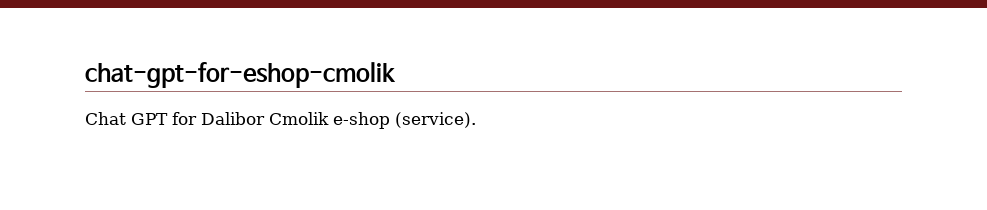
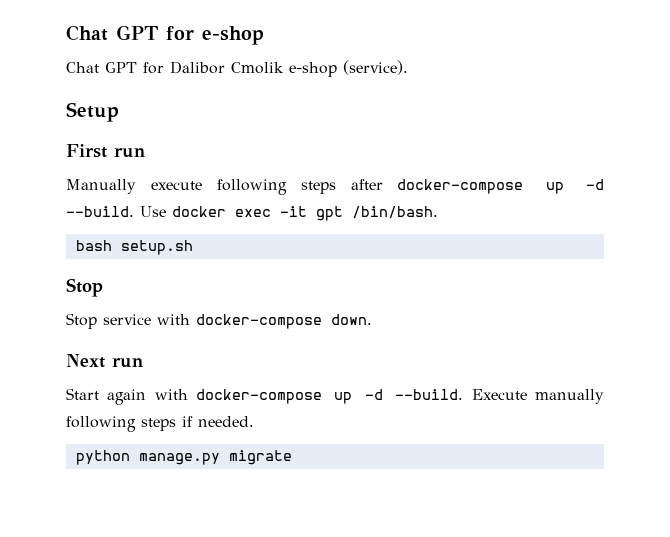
- chat-gpt-for-eshop-cmolik
+ Chat GPT for e-shop
+ Setup
+ First run
+ Manually execute following steps after docker-compose up -d --build. Use docker exec -it gpt /bin/bash.
+ bash setup.sh
+ Stop
+ Stop service with docker-compose down.
+ Next run
+ Start again with docker-compose up -d --build. Execute manually following steps if needed.
+ python manage.py migrate

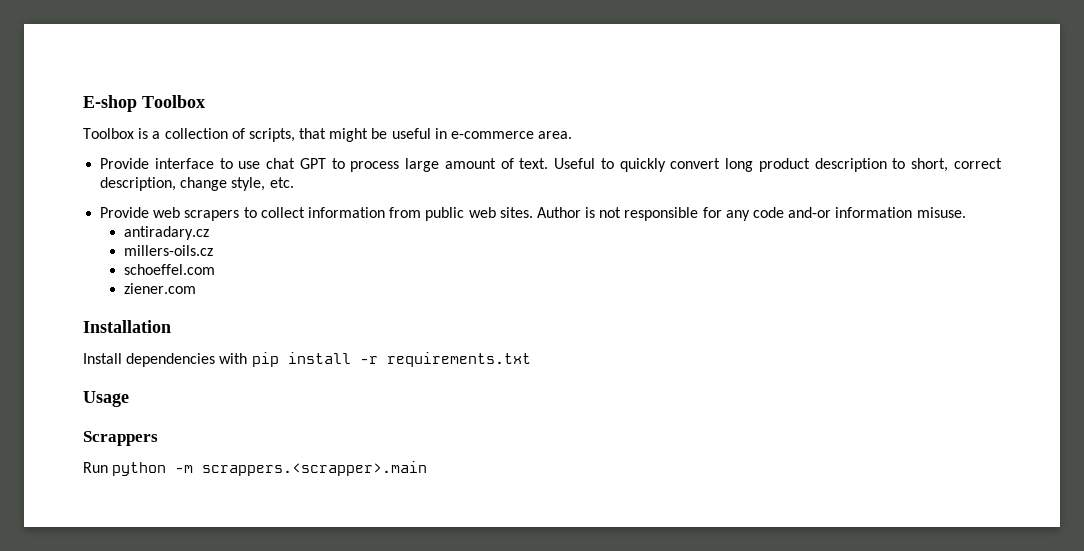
- Chat GPT for e-shop
- Chat GPT for Dalibor Cmolik e-shop (service).
- Setup
- First run
- Manually execute following steps after docker-compose up -d --build. Use docker exec -it gpt /bin/bash.
- bash setup.sh
- Stop
- Stop service with docker-compose down.
- Next run
- Start again with docker-compose up -d --build. Execute manually following steps if needed.
- python manage.py migrate
+ E-shop Toolbox
+ Toolbox is a collection of scripts, that might be useful in e-commerce area.
+ Provide interface to use chat GPT to process large amount of text. Useful to quickly convert long product description to short, correct description, change style, etc.
+ Provide web scrapers to collect information from public web sites. Author is not responsible for any code and-or information misuse.
+ antiradary.cz
+ millers-oils.cz
+ schoeffel.com
+ ziener.com
+ Installation
+ Install dependencies with pip install -r requirements.txt
+ Usage
+ Scrappers
+ Run python -m scrappers.<scrapper>.main

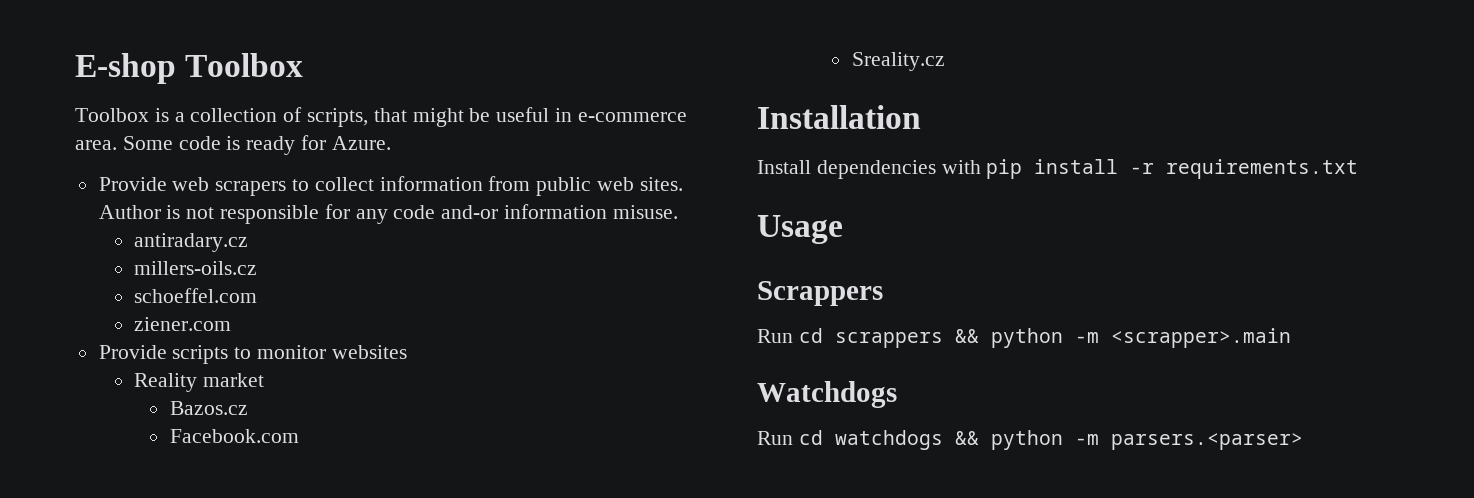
- Toolbox is a collection of scripts, that might be useful in e-commerce area.
- Provide interface to use chat GPT to process large amount of text. Useful to quickly convert long product description to short, correct description, change style, etc.
+ Toolbox is a collection of scripts, that might be useful in e-commerce area. Some code is ready for Azure.
+ Provide scripts to monitor websites
+ Reality market
+ Bazos.cz
+ Facebook.com
+ Sreality.cz
- Run python -m scrappers.<scrapper>.main
+ Run cd scrappers && python -m <scrapper>.main
+ Watchdogs
+ Run cd watchdogs && python -m parsers.<parser>

